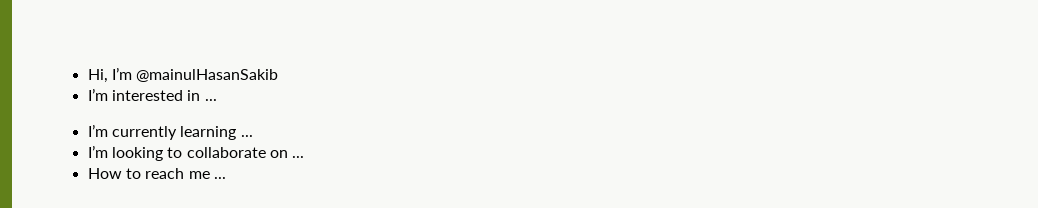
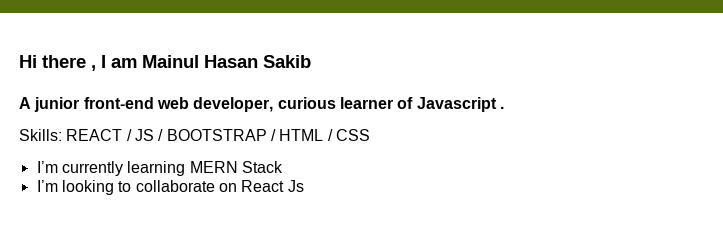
- Hi, I’m @mainulHasanSakib
- I’m interested in ...
+ Hi there , I am Mainul Hasan Sakib
+ A junior front-end web developer, curious learner of Javascript .
+ Skills: REACT / JS / BOOTSTRAP / HTML / CSS
- I’m currently learning ...
+ I’m currently learning MERN Stack
- I’m looking to collaborate on ...
- How to reach me ...
+ I’m looking to collaborate on React Js

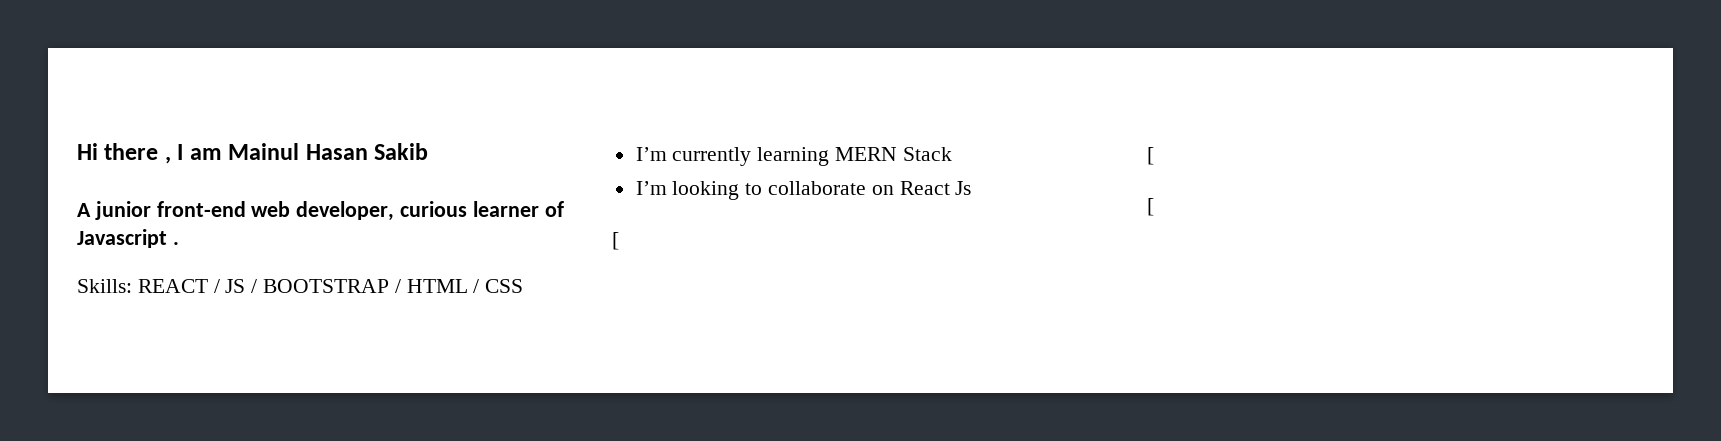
  I’m looking to collaborate on React Js
+ [
+ [
+ [

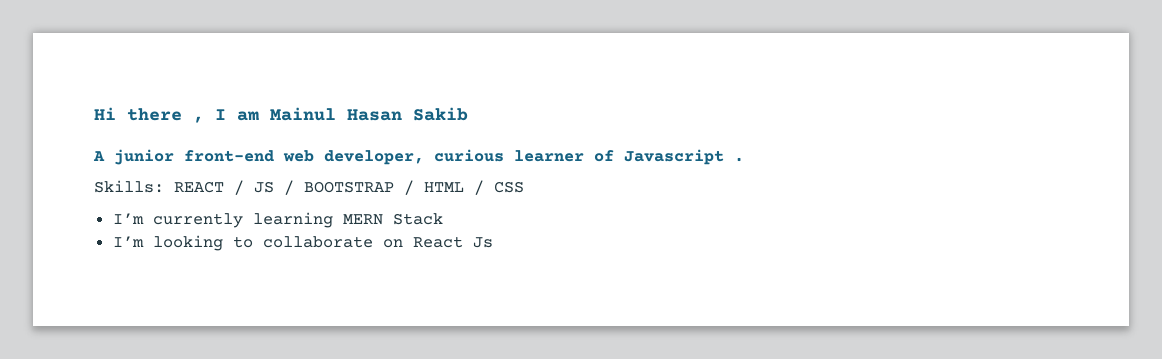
  I’m looking to collaborate on React Js
- [
- [
- [

